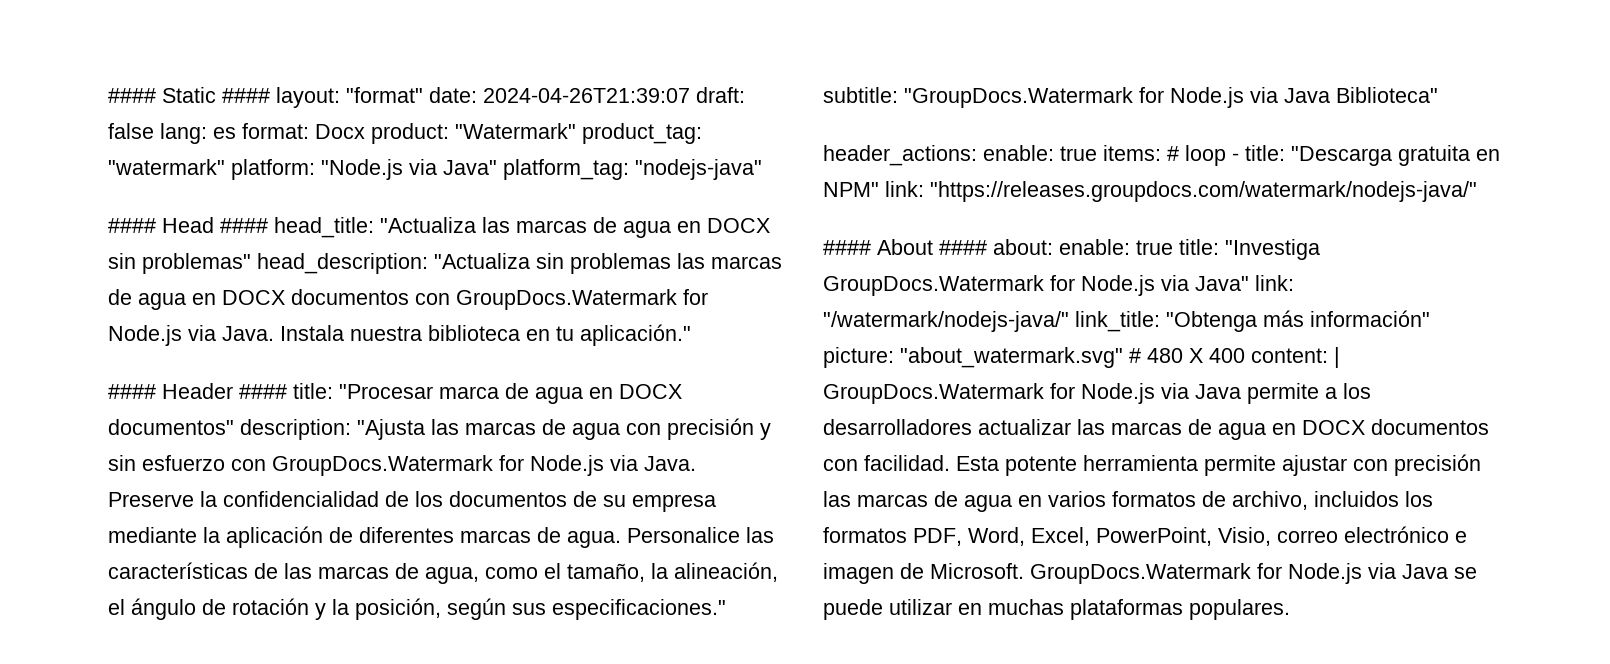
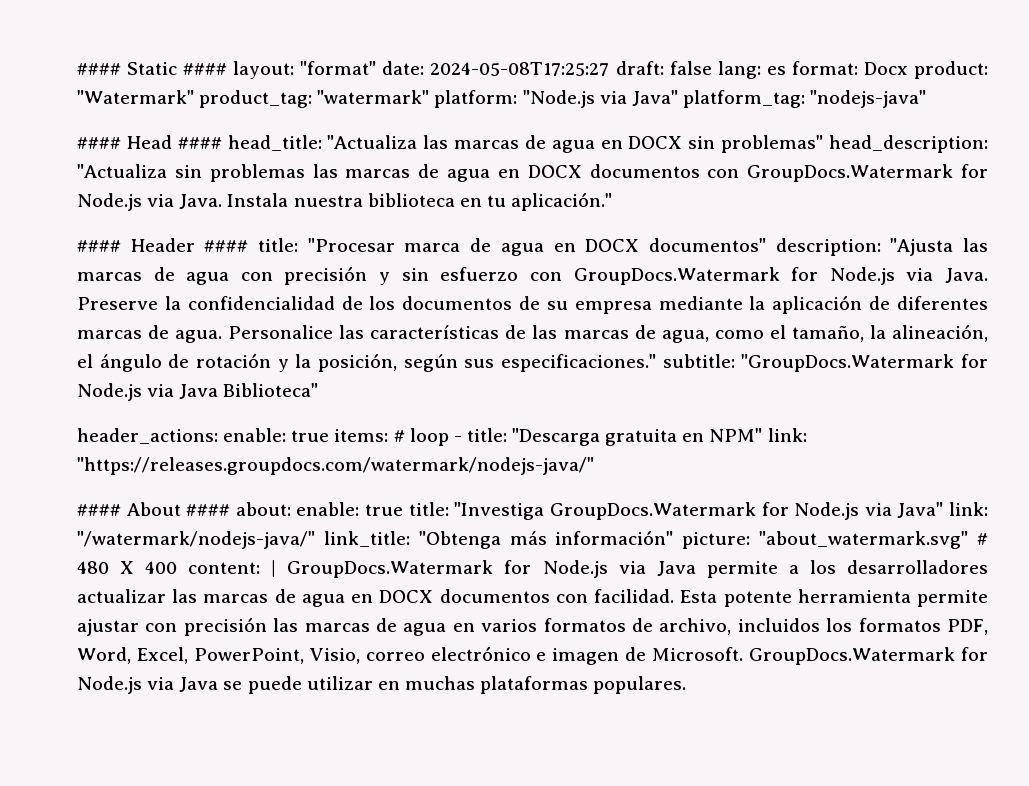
- #### Static #### layout: "format" date: 2024-04-26T21:39:07 draft: false lang: es format: Docx product: "Watermark" product_tag: "watermark" platform: "Node.js via Java" platform_tag: "nodejs-java"
+ #### Static #### layout: "format" date: 2024-05-08T17:25:27 draft: false lang: es format: Docx product: "Watermark" product_tag: "watermark" platform: "Node.js via Java" platform_tag: "nodejs-java"

